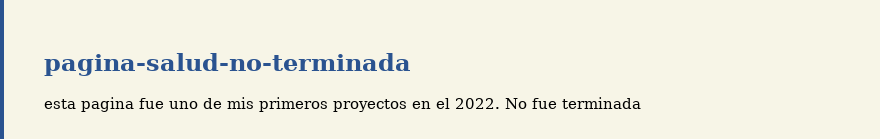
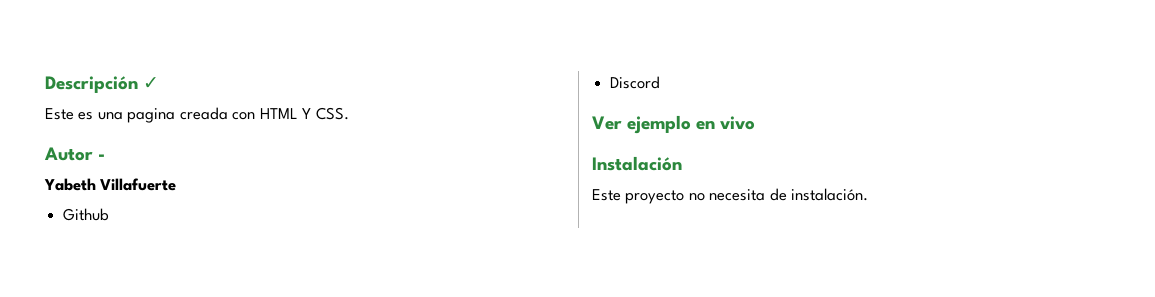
- pagina-salud-no-terminada
- esta pagina fue uno de mis primeros proyectos en el 2022. No fue terminada
+ Descripción ✓
+ Este es una pagina creada con HTML Y CSS.
+ Autor -
+ Yabeth Villafuerte
+ Github
+ Discord
+ Ver ejemplo en vivo
+ Instalación
+ Este proyecto no necesita de instalación.

